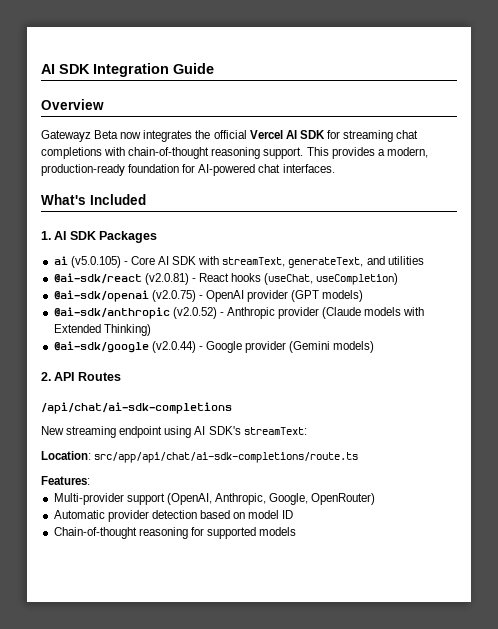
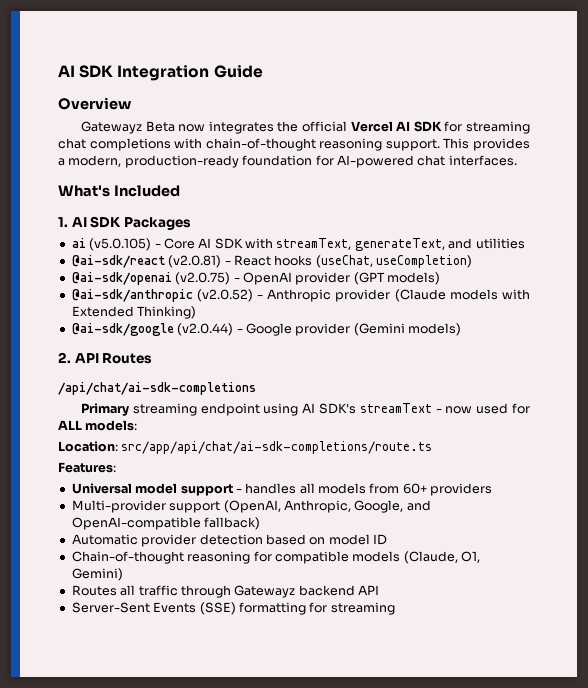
- New streaming endpoint using AI SDK's streamText:
+ Primary streaming endpoint using AI SDK's streamText - now used for ALL models:
  Location: src/app/api/chat/ai-sdk-completions/route.ts
  Features:
+ Universal model support - handles all models from 60+ providers
- Multi-provider support (OpenAI, Anthropic, Google, OpenRouter)
+ Multi-provider support (OpenAI, Anthropic, Google, and OpenAI-compatible fallback)
- Chain-of-thought reasoning for supported models
+ Chain-of-thought reasoning for compatible models (Claude, O1, Gemini)
+ Routes all traffic through Gatewayz backend API
+ Server-Sent Events (SSE) formatting for streaming

